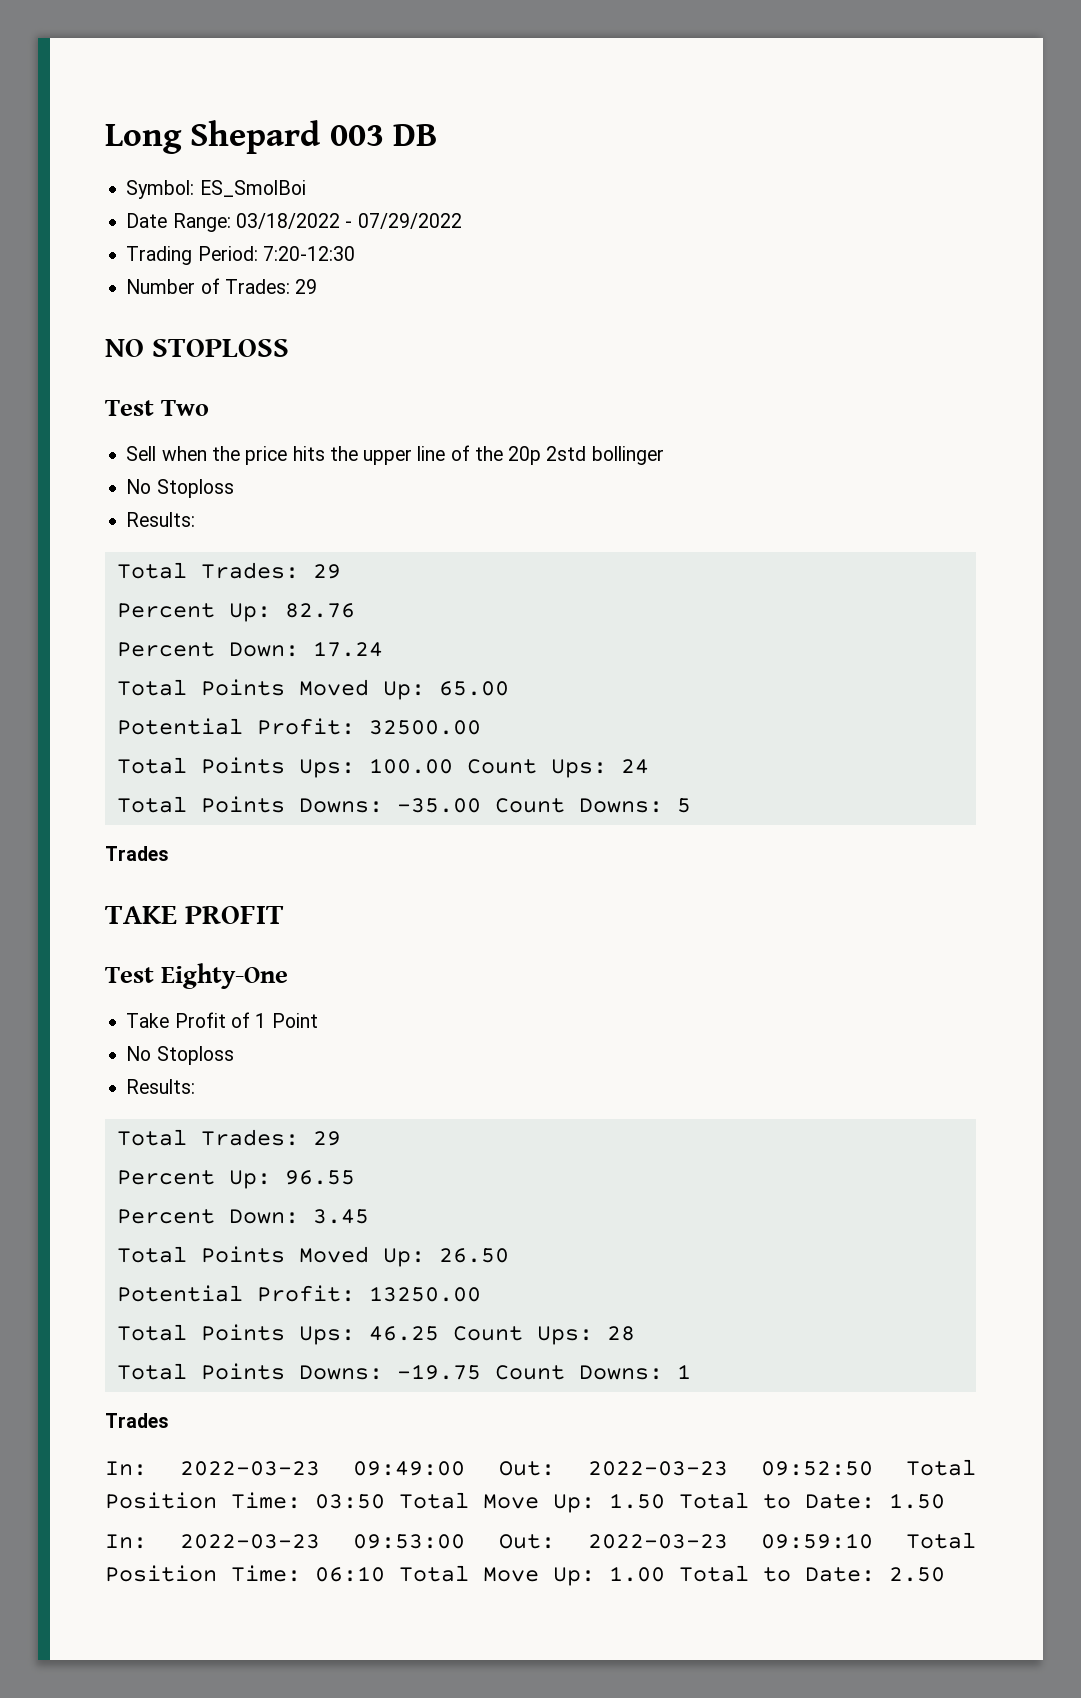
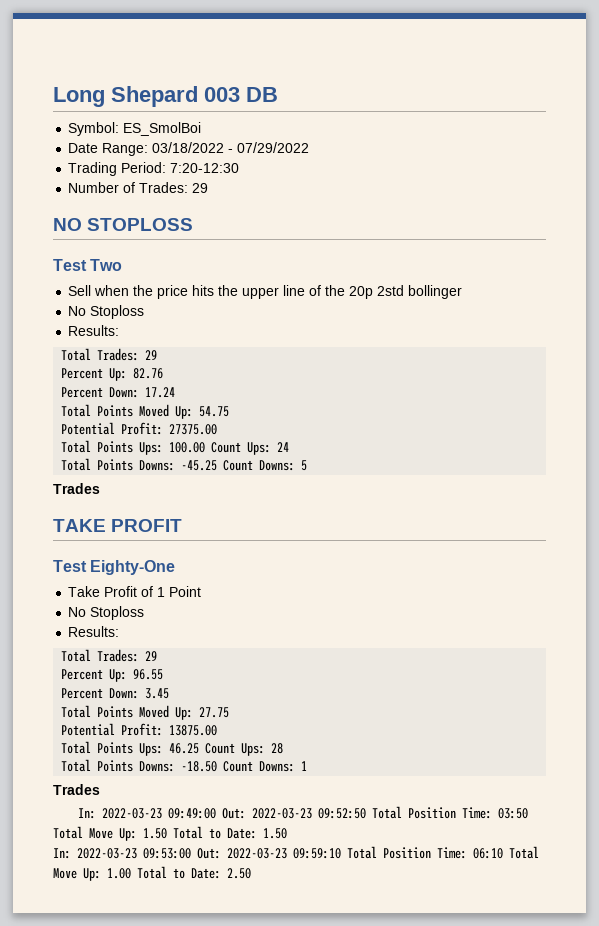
- Total Points Moved Up: 65.00
- Potential Profit: 32500.00
+ Total Points Moved Up: 54.75
+ Potential Profit: 27375.00
- Total Points Downs: -35.00 Count Downs: 5
+ Total Points Downs: -45.25 Count Downs: 5
- Total Points Moved Up: 26.50
- Potential Profit: 13250.00
+ Total Points Moved Up: 27.75
+ Potential Profit: 13875.00
- Total Points Downs: -19.75 Count Downs: 1
+ Total Points Downs: -18.50 Count Downs: 1

